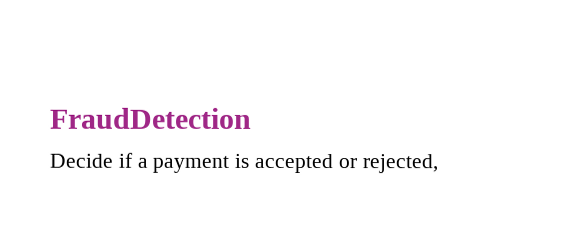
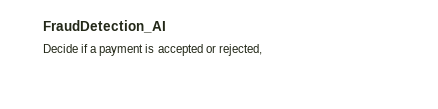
- FraudDetection
+ FraudDetection_AI

